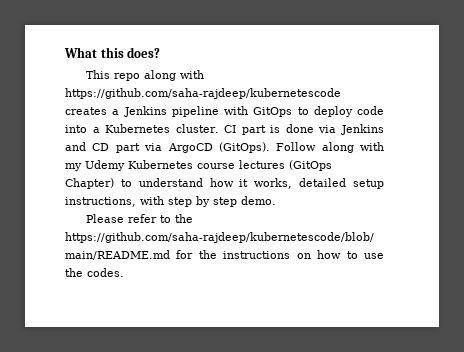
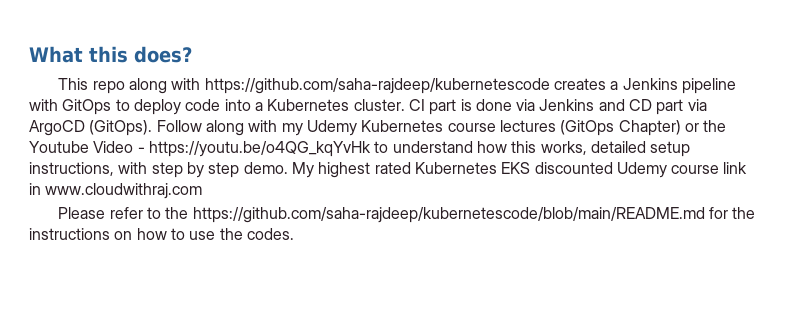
- Follow along with my Udemy Kubernetes course lectures (GitOps Chapter) to understand how it works, detailed setup instructions, with step by step demo.
+ Follow along with my Udemy Kubernetes course lectures (GitOps Chapter) or the Youtube Video - https://youtu.be/o4QG_kqYvHk to understand how this works, detailed setup instructions, with step by step demo. My highest rated Kubernetes EKS discounted Udemy course link in www.cloudwithraj.com

